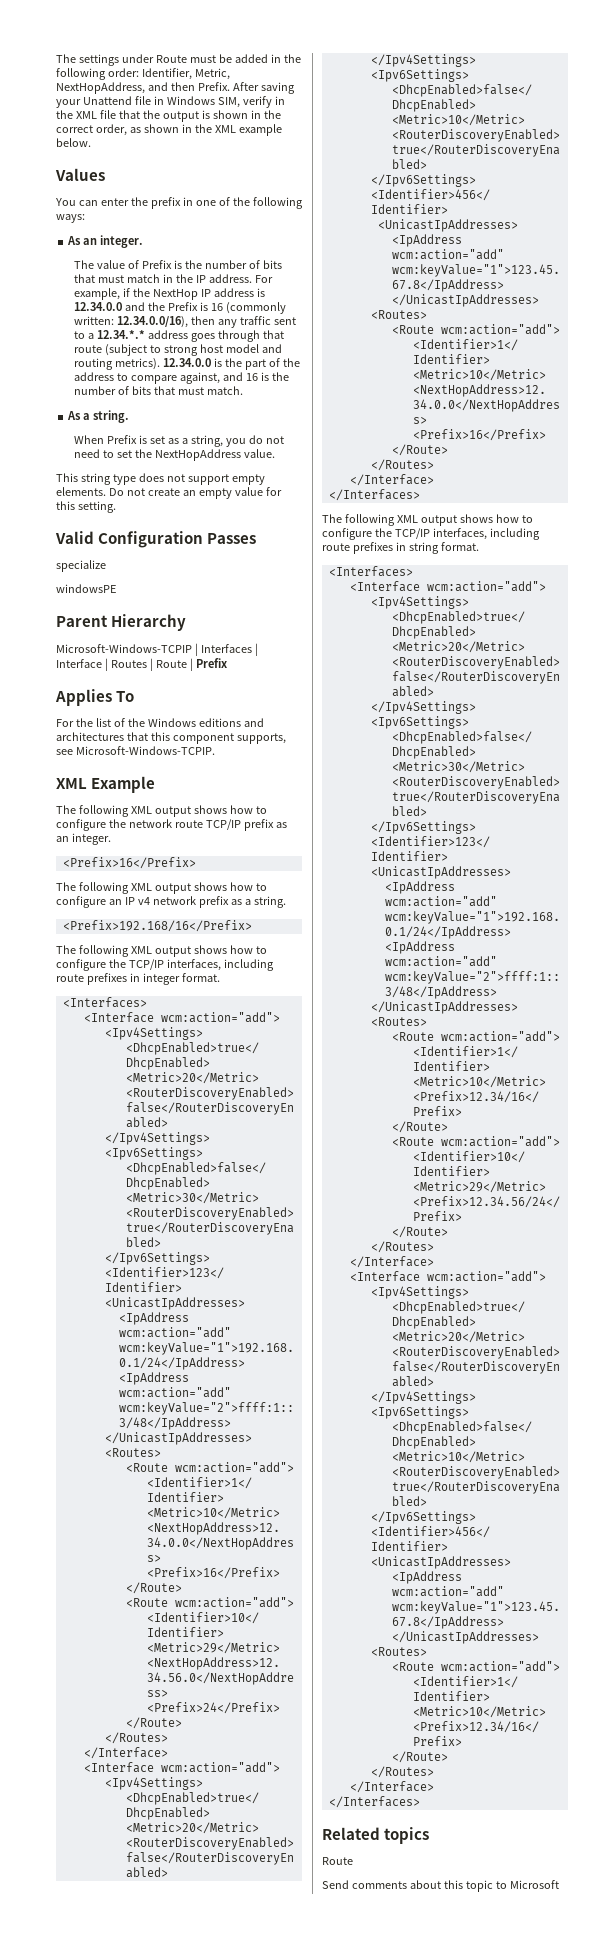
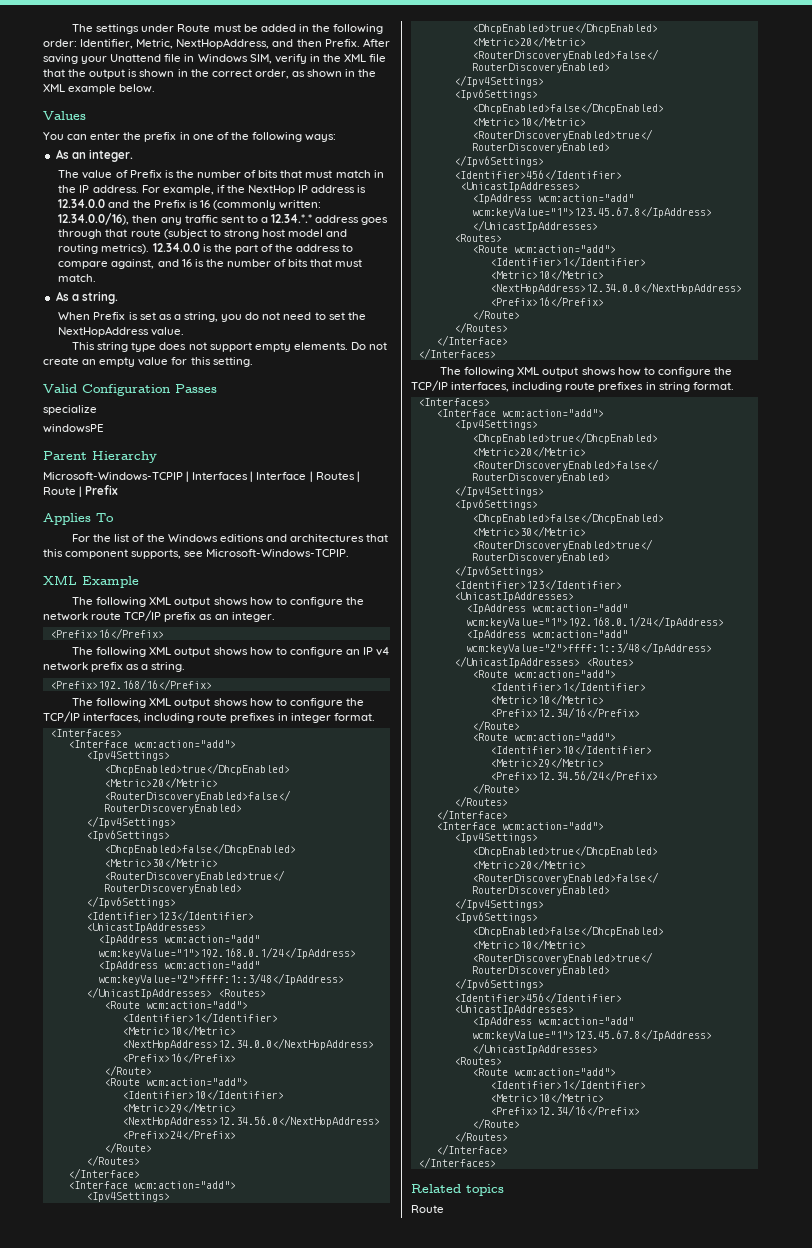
- Send comments about this topic to Microsoft

